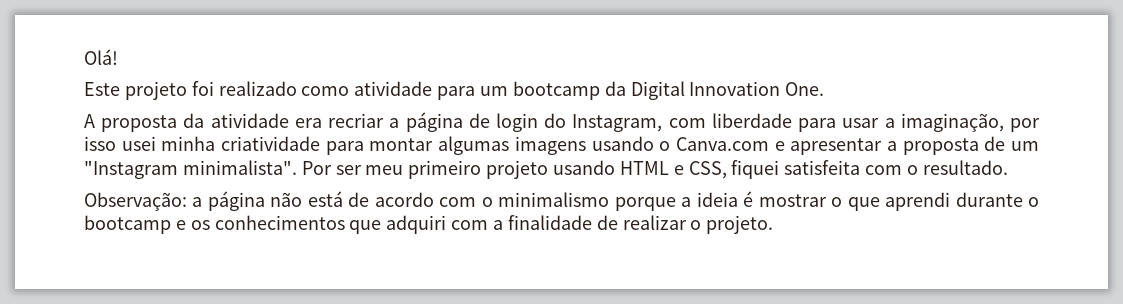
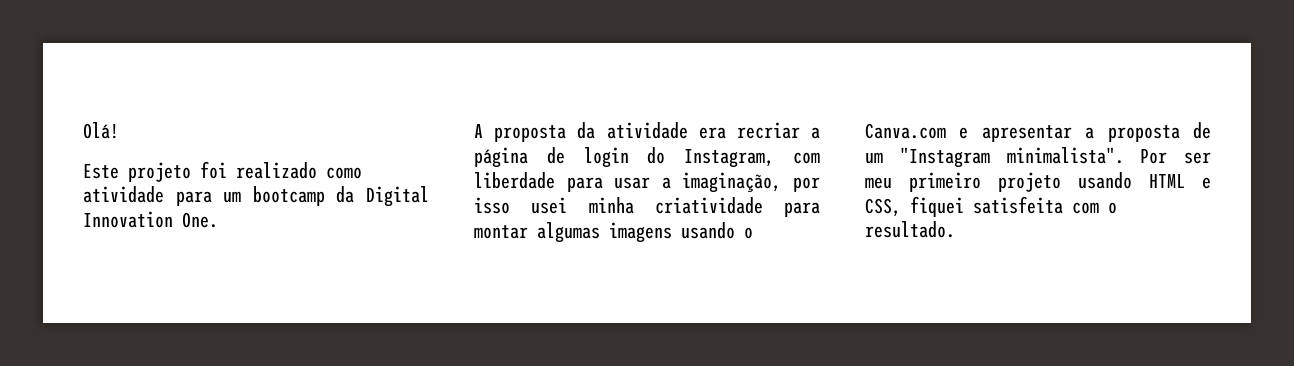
- Observação: a página não está de acordo com o minimalismo porque a ideia é mostrar o que aprendi durante o bootcamp e os conhecimentos que adquiri com a finalidade de realizar o projeto.

